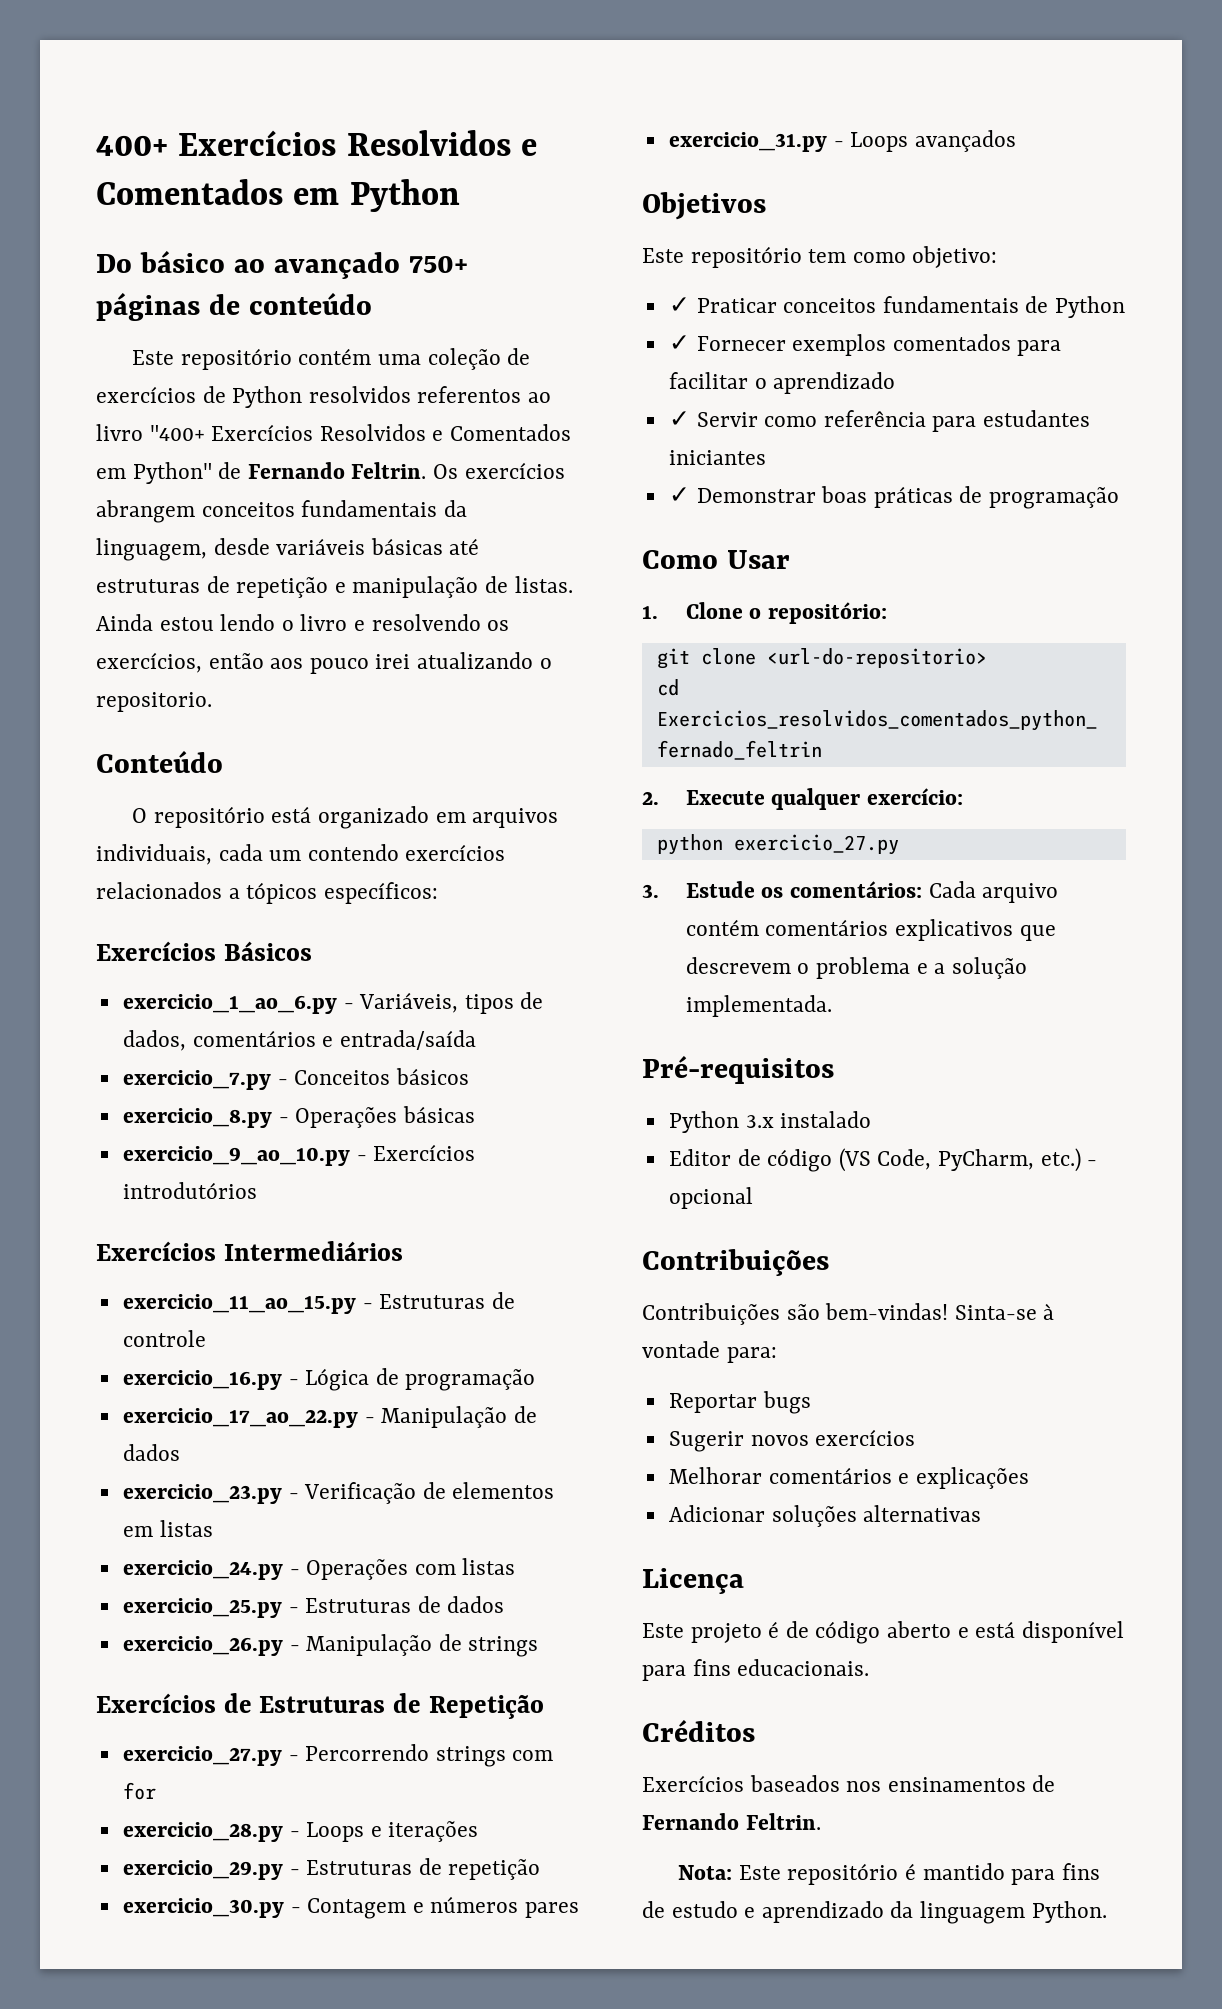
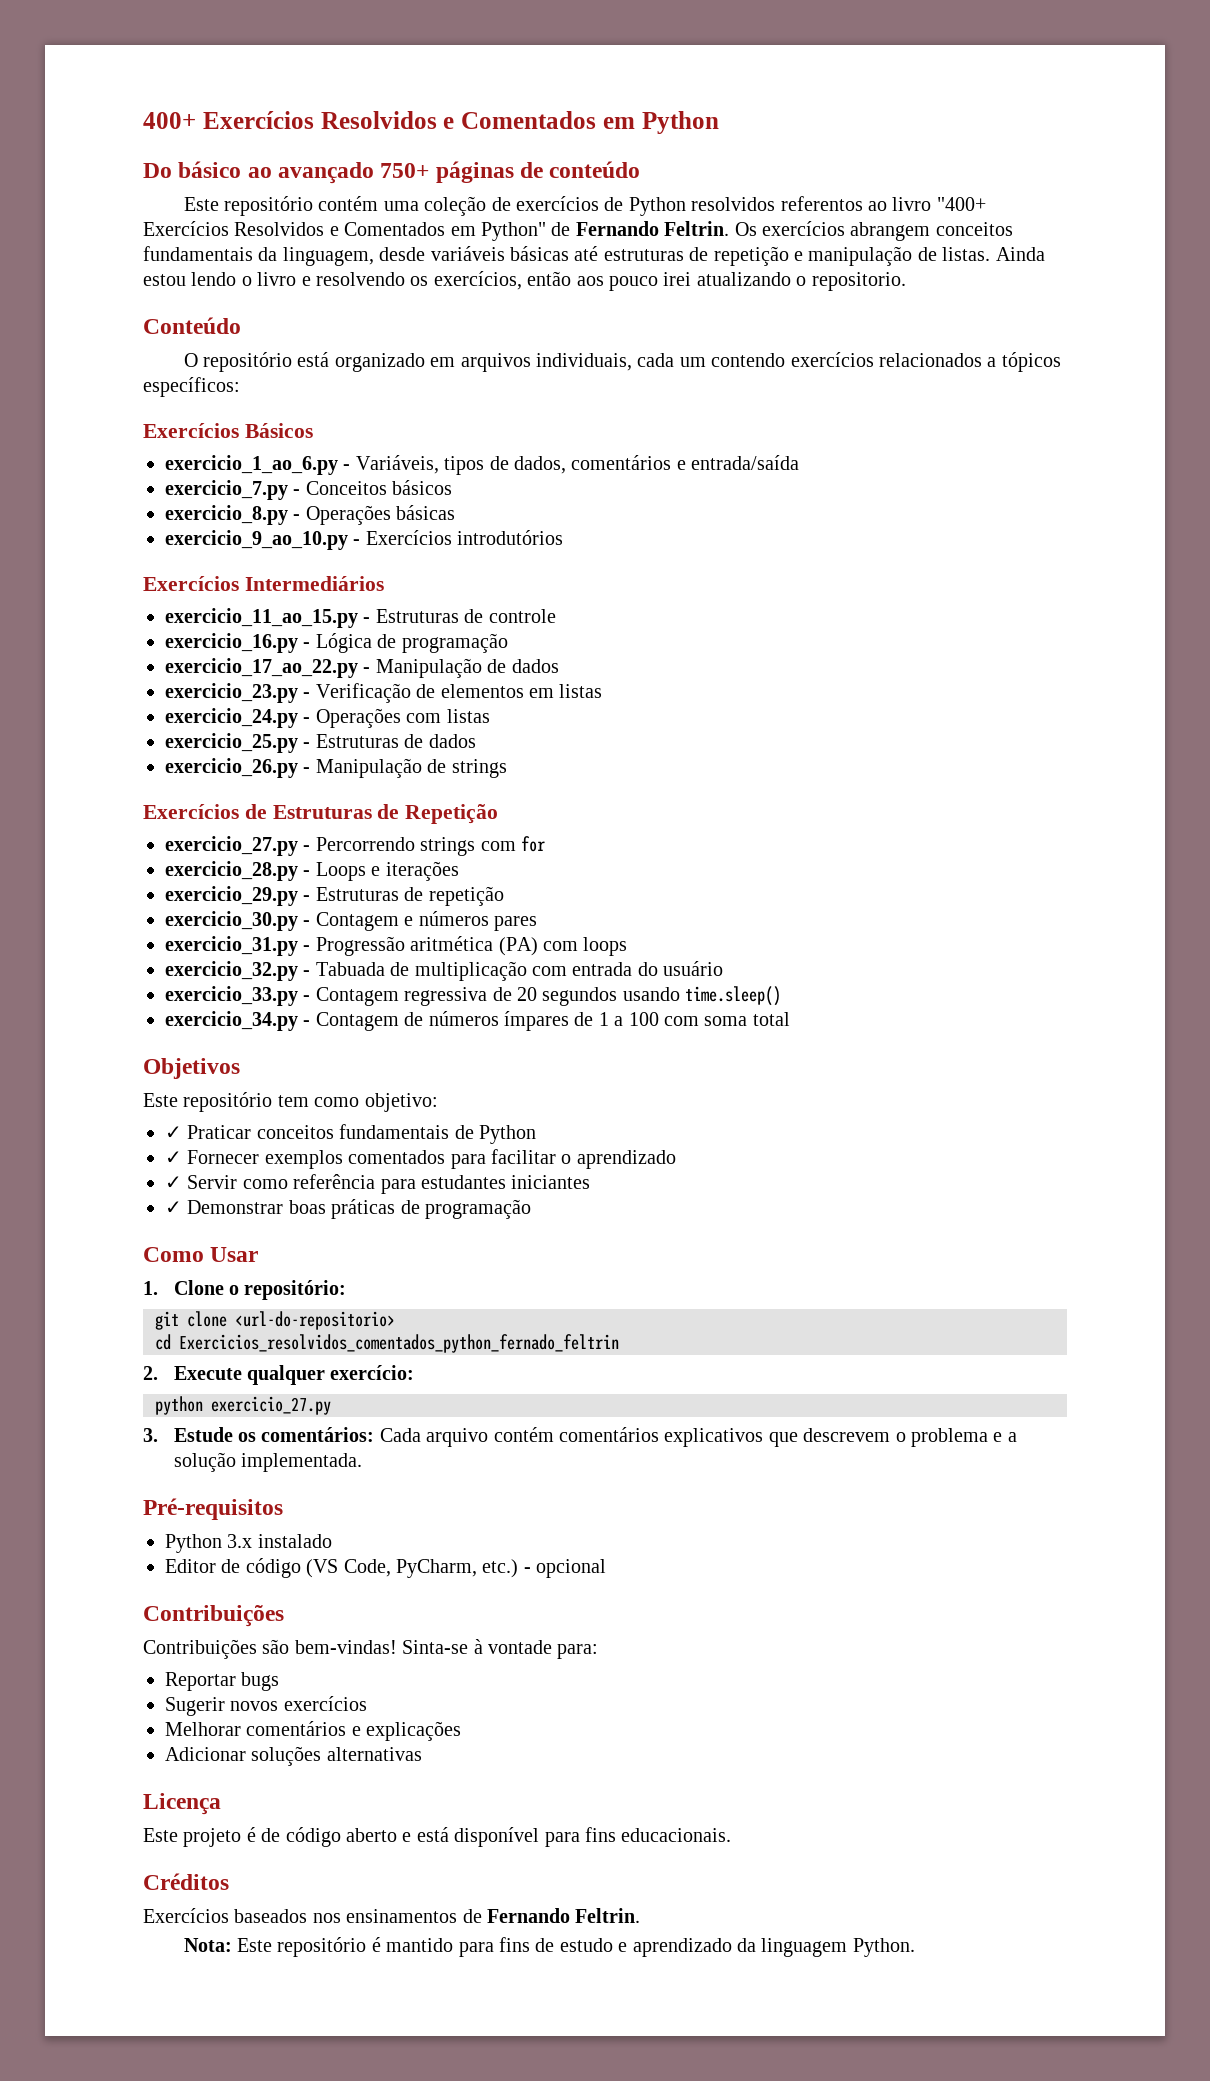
- exercicio_31.py - Loops avançados
+ exercicio_31.py - Progressão aritmética (PA) com loops
+ exercicio_32.py - Tabuada de multiplicação com entrada do usuário
+ exercicio_33.py - Contagem regressiva de 20 segundos usando time.sleep()
+ exercicio_34.py - Contagem de números ímpares de 1 a 100 com soma total

